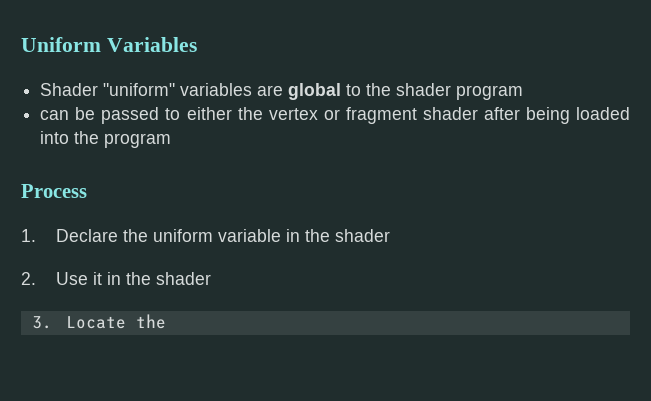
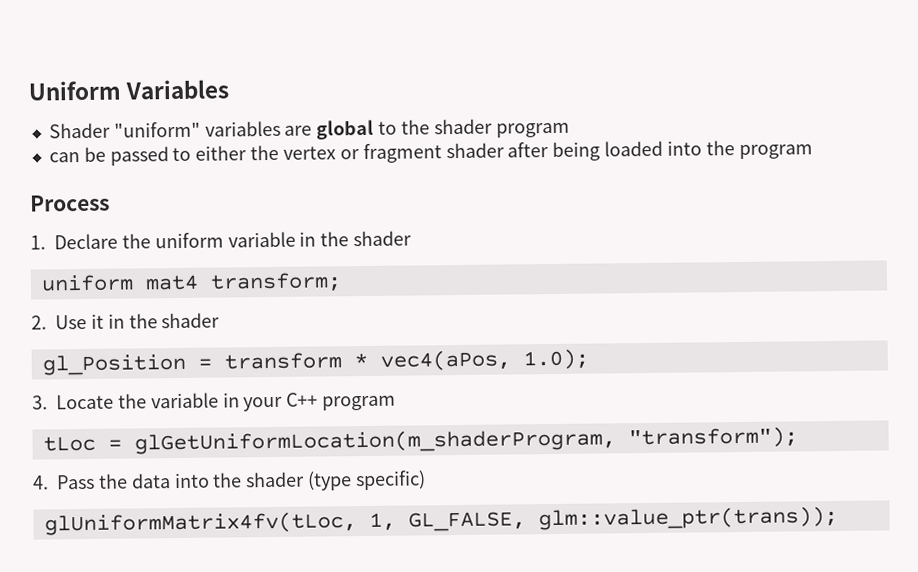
+ uniform mat4 transform;
- 3. Locate the
+ gl_Position = transform * vec4(aPos, 1.0);
+ 3. Locate the variable in your C++ program
+ tLoc = glGetUniformLocation(m_shaderProgram, "transform");
+ 4. Pass the data into the shader (type specific)
+ glUniformMatrix4fv(tLoc, 1, GL_FALSE, glm::value_ptr(trans));

